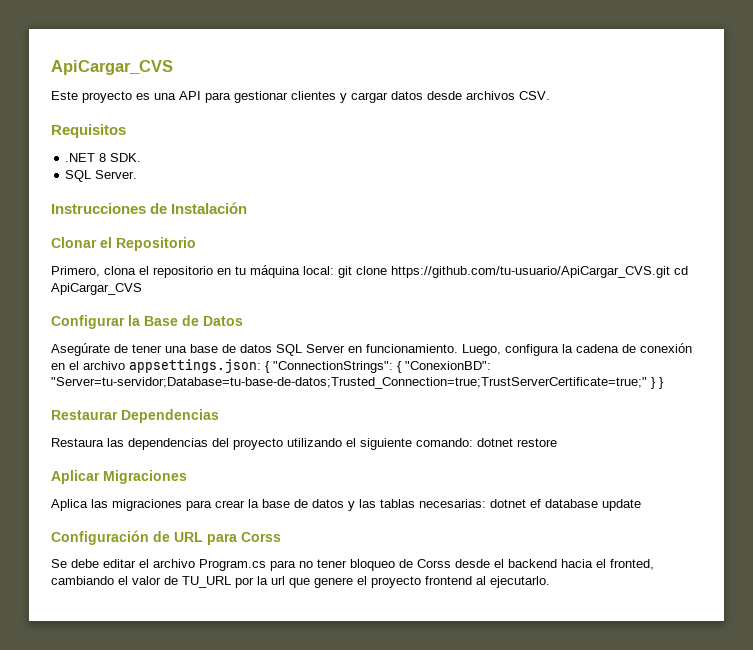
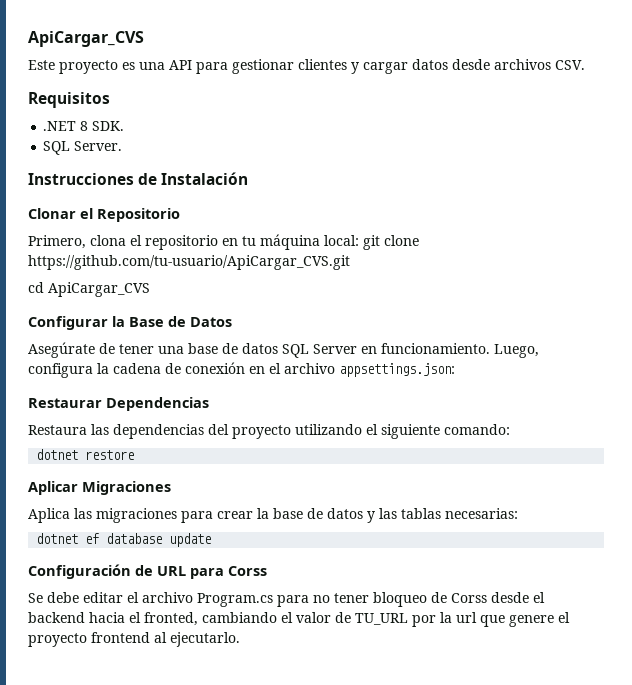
- Primero, clona el repositorio en tu máquina local: git clone https://github.com/tu-usuario/ApiCargar_CVS.git cd ApiCargar_CVS
+ Primero, clona el repositorio en tu máquina local: git clone https://github.com/tu-usuario/ApiCargar_CVS.git
+ cd ApiCargar_CVS
- Luego, configura la cadena de conexión en el archivo appsettings.json: { "ConnectionStrings": { "ConexionBD": "Server=tu-servidor;Database=tu-base-de-datos;Trusted_Connection=true;TrustServerCertificate=true;" } }
+ Luego, configura la cadena de conexión en el archivo appsettings.json:
- Restaura las dependencias del proyecto utilizando el siguiente comando: dotnet restore
+ Restaura las dependencias del proyecto utilizando el siguiente comando:
+ dotnet restore
- Aplica las migraciones para crear la base de datos y las tablas necesarias: dotnet ef database update
+ Aplica las migraciones para crear la base de datos y las tablas necesarias:
+ dotnet ef database update

